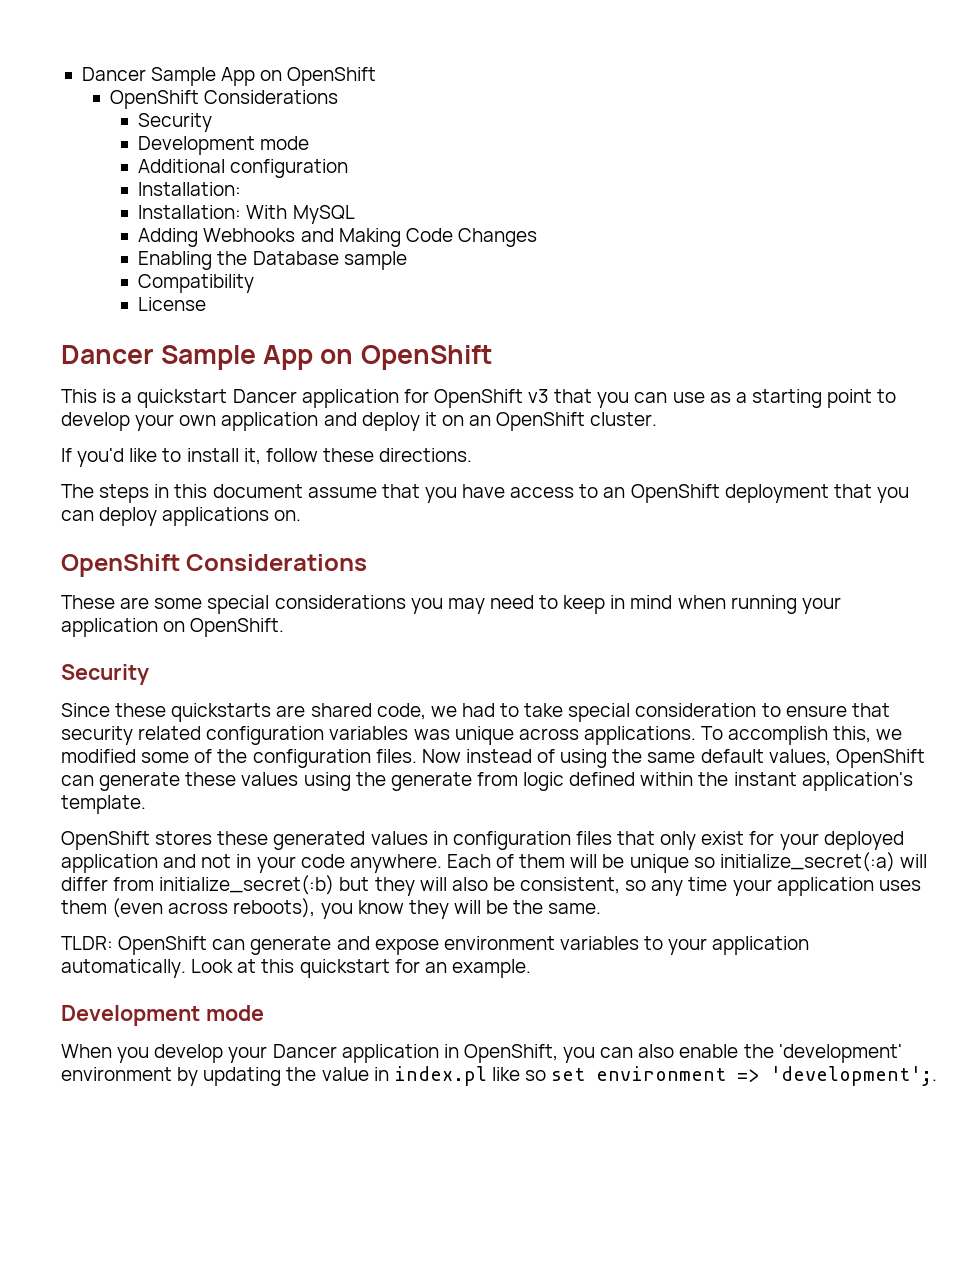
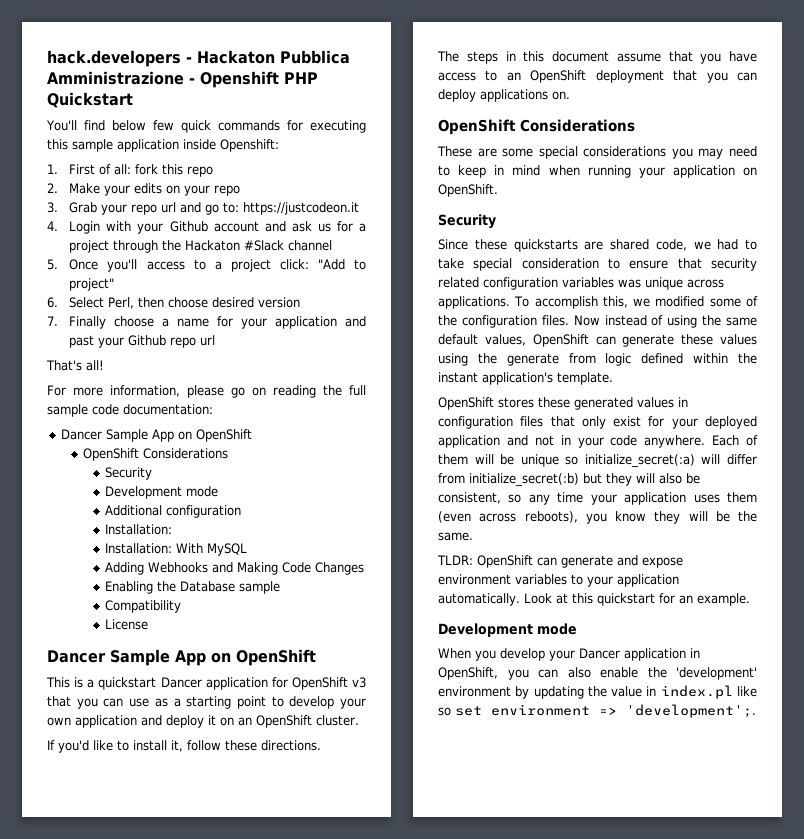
+ hack.developers - Hackaton Pubblica Amministrazione - Openshift PHP Quickstart
+ You'll find below few quick commands for executing this sample application inside Openshift:
+ 1. First of all: fork this repo
+ 2. Make your edits on your repo
+ 3. Grab your repo url and go to: https://justcodeon.it
+ 4. Login with your Github account and ask us for a project through the Hackaton #Slack channel
+ 5. Once you'll access to a project click: "Add to project"
+ 6. Select Perl, then choose desired version
+ 7. Finally choose a name for your application and past your Github repo url
+ That's all!
+ For more information, please go on reading the full sample code documentation:

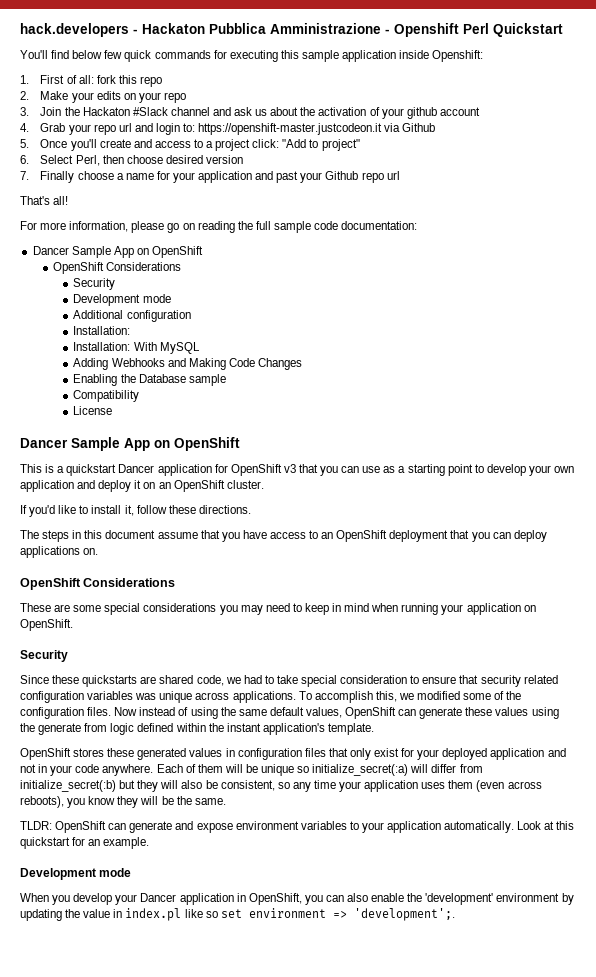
- hack.developers - Hackaton Pubblica Amministrazione - Openshift PHP Quickstart
+ hack.developers - Hackaton Pubblica Amministrazione - Openshift Perl Quickstart
- 3. Grab your repo url and go to: https://justcodeon.it
- 4. Login with your Github account and ask us for a project through the Hackaton #Slack channel
+ 3. Join the Hackaton #Slack channel and ask us about the activation of your github account
+ 4. Grab your repo url and login to: https://openshift-master.justcodeon.it via Github
- 5. Once you'll access to a project click: "Add to project"
+ 5. Once you'll create and access to a project click: "Add to project"

